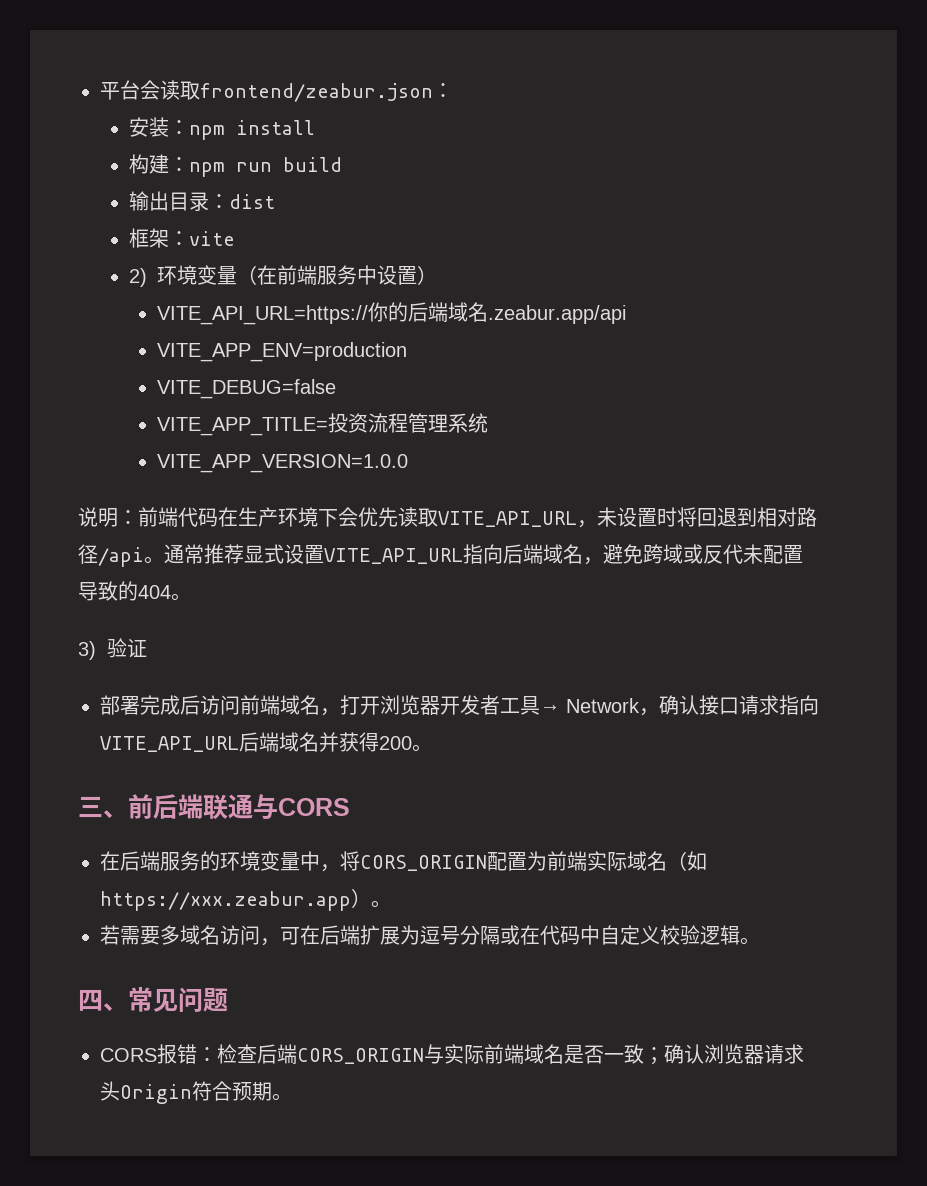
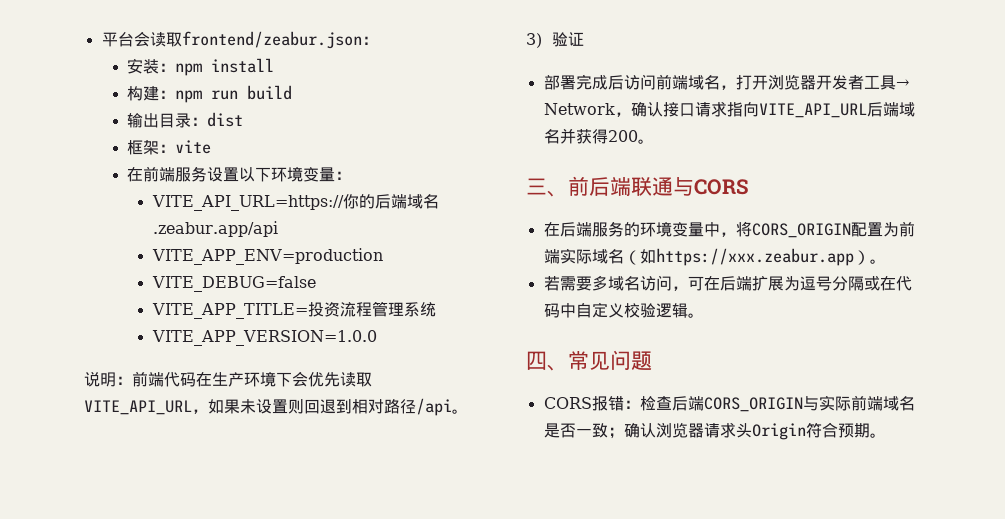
- 2)环境变量（在前端服务中设置）
+ 在前端服务设置以下环境变量：
- 说明：前端代码在生产环境下会优先读取VITE_API_URL，未设置时将回退到相对路径/api。通常推荐显式设置VITE_API_URL指向后端域名，避免跨域或反代未配置导致的404。
+ 说明：前端代码在生产环境下会优先读取VITE_API_URL，如果未设置则回退到相对路径/api。

